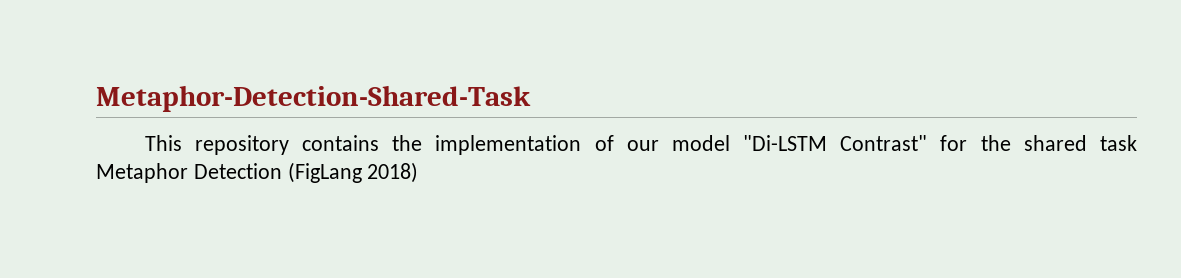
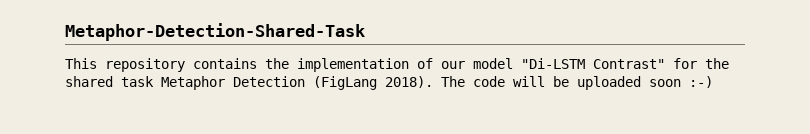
- This repository contains the implementation of our model "Di-LSTM Contrast" for the shared task Metaphor Detection (FigLang 2018)
+ This repository contains the implementation of our model "Di-LSTM Contrast" for the shared task Metaphor Detection (FigLang 2018). The code will be uploaded soon :-)

